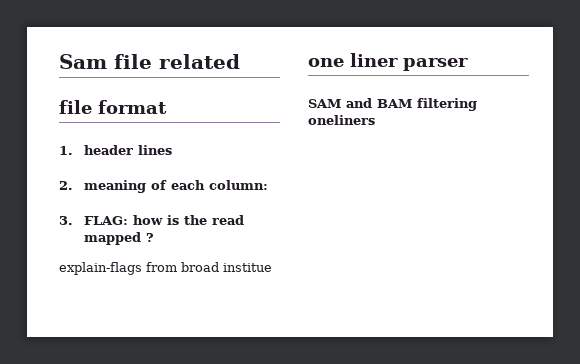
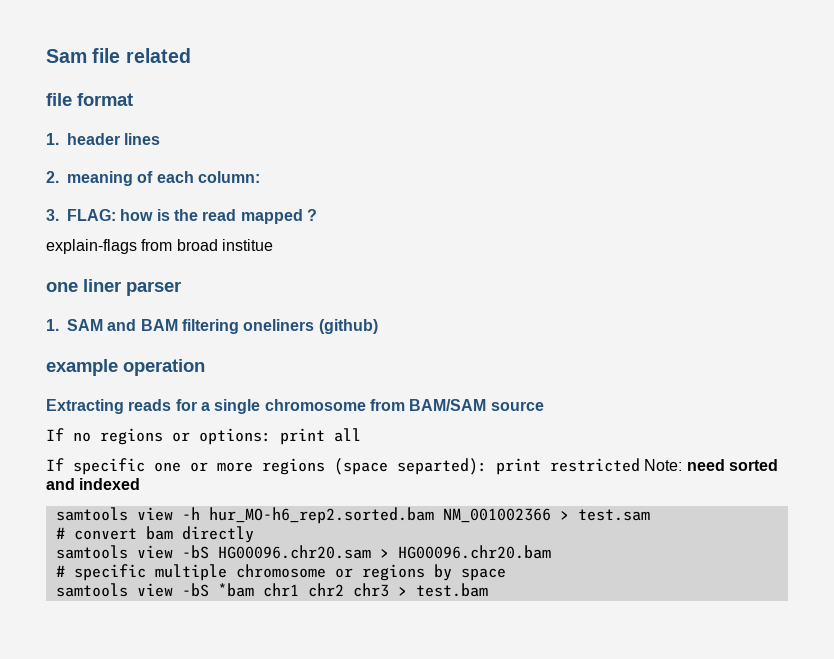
- SAM and BAM filtering oneliners
+ 1. SAM and BAM filtering oneliners (github)
+ example operation
+ Extracting reads for a single chromosome from BAM/SAM source
+ If no regions or options: print all
+ If specific one or more regions (space separted): print restricted Note: need sorted and indexed
+ samtools view -h hur_MO-h6_rep2.sorted.bam NM_001002366 > test.sam
+ # convert bam directly
+ samtools view -bS HG00096.chr20.sam > HG00096.chr20.bam
+ # specific multiple chromosome or regions by space
+ samtools view -bS *bam chr1 chr2 chr3 > test.bam

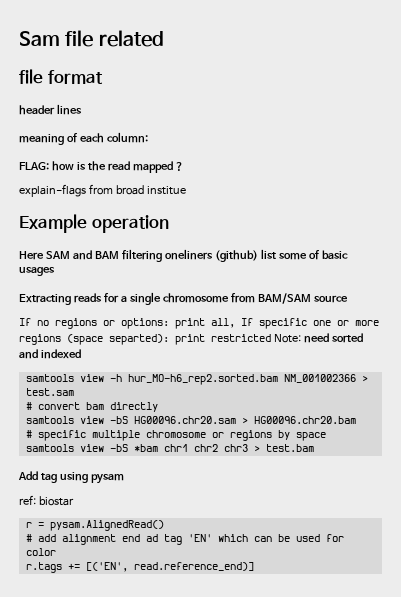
- 1. header lines
+ header lines
- 2. meaning of each column:
+ meaning of each column:
- 3. FLAG: how is the read mapped ?
+ FLAG: how is the read mapped ?
- one liner parser
- 1. SAM and BAM filtering oneliners (github)
- example operation
+ Example operation
+ Here SAM and BAM filtering oneliners (github) list some of basic usages
- If no regions or options: print all
- If specific one or more regions (space separted): print restricted Note: need sorted and indexed
+ If no regions or options: print all, If specific one or more regions (space separted): print restricted Note: need sorted and indexed
+ Add tag using pysam
+ ref: biostar
+ r = pysam.AlignedRead()
+ # add alignment end ad tag 'EN' which can be used for color
+ r.tags += [('EN', read.reference_end)]

